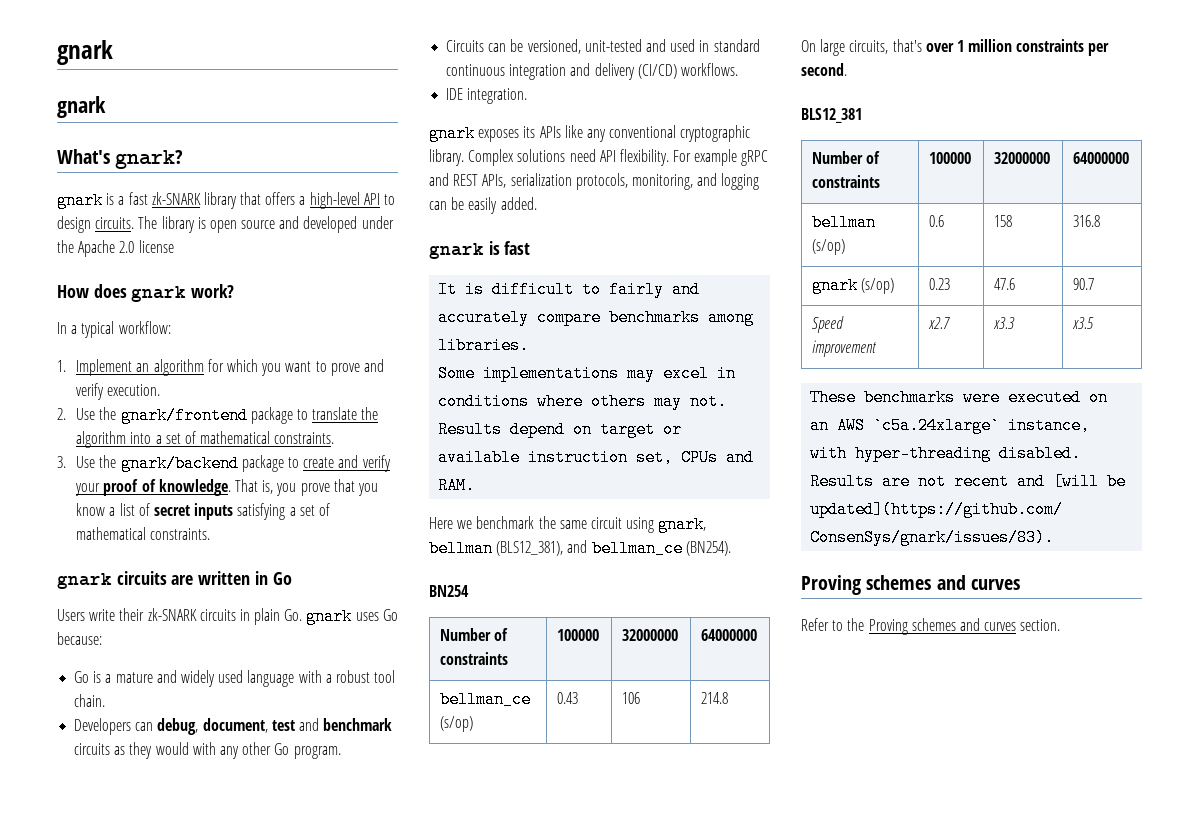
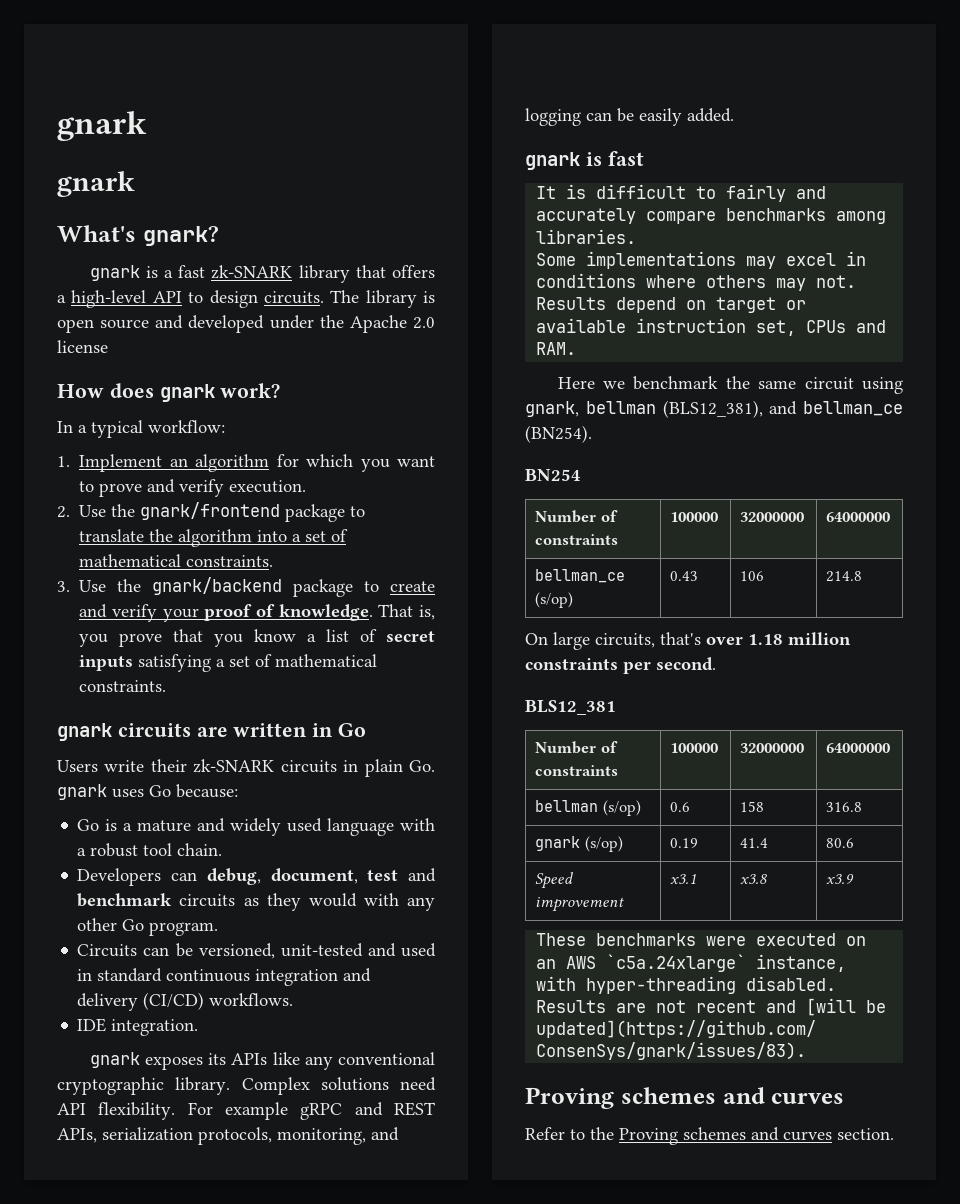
- On large circuits, that's over 1 million constraints per second.
+ On large circuits, that's over 1.18 million constraints per second.
- gnark (s/op) | 0.23 | 47.6 | 90.7
+ gnark (s/op) | 0.19 | 41.4 | 80.6
- Speed improvement | x2.7 | x3.3 | x3.5
+ Speed improvement | x3.1 | x3.8 | x3.9

